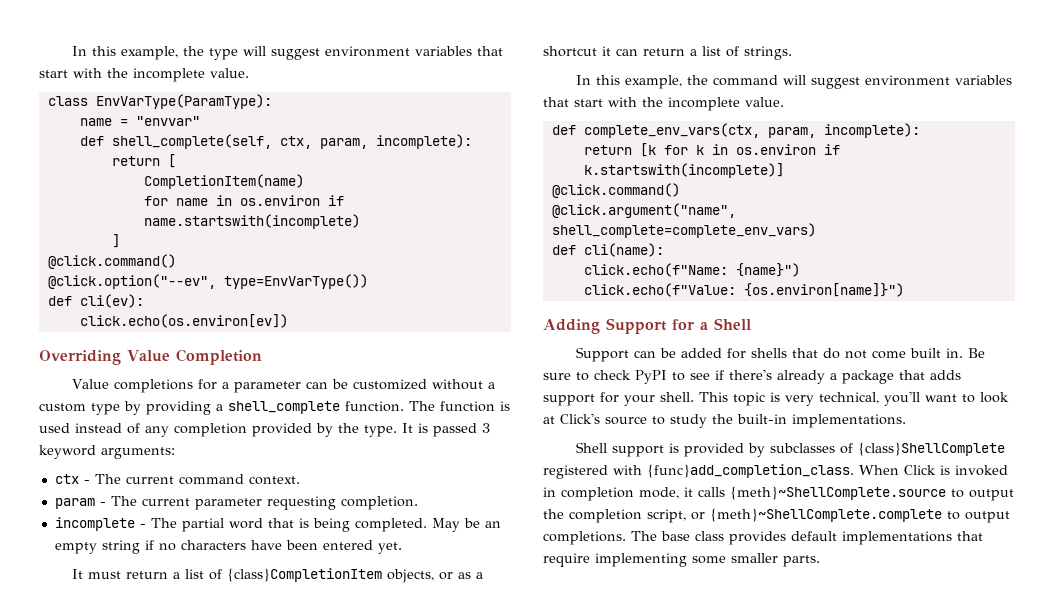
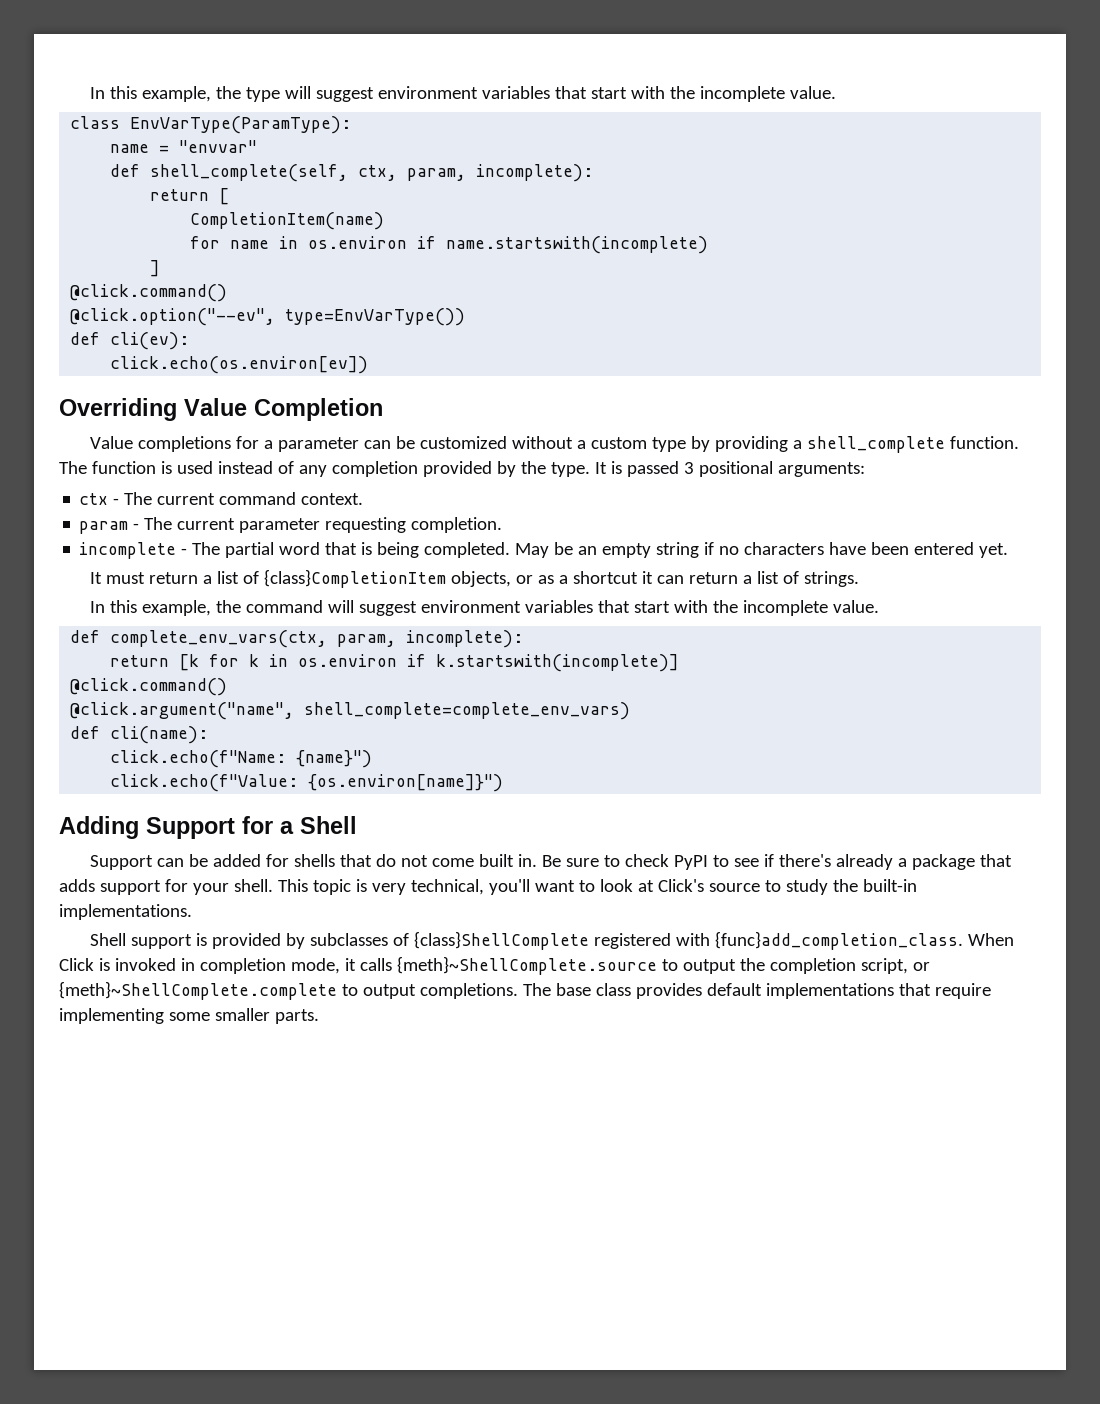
- It is passed 3 keyword arguments:
+ It is passed 3 positional arguments:

